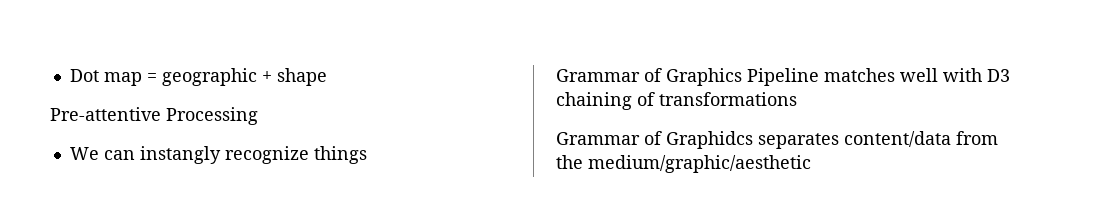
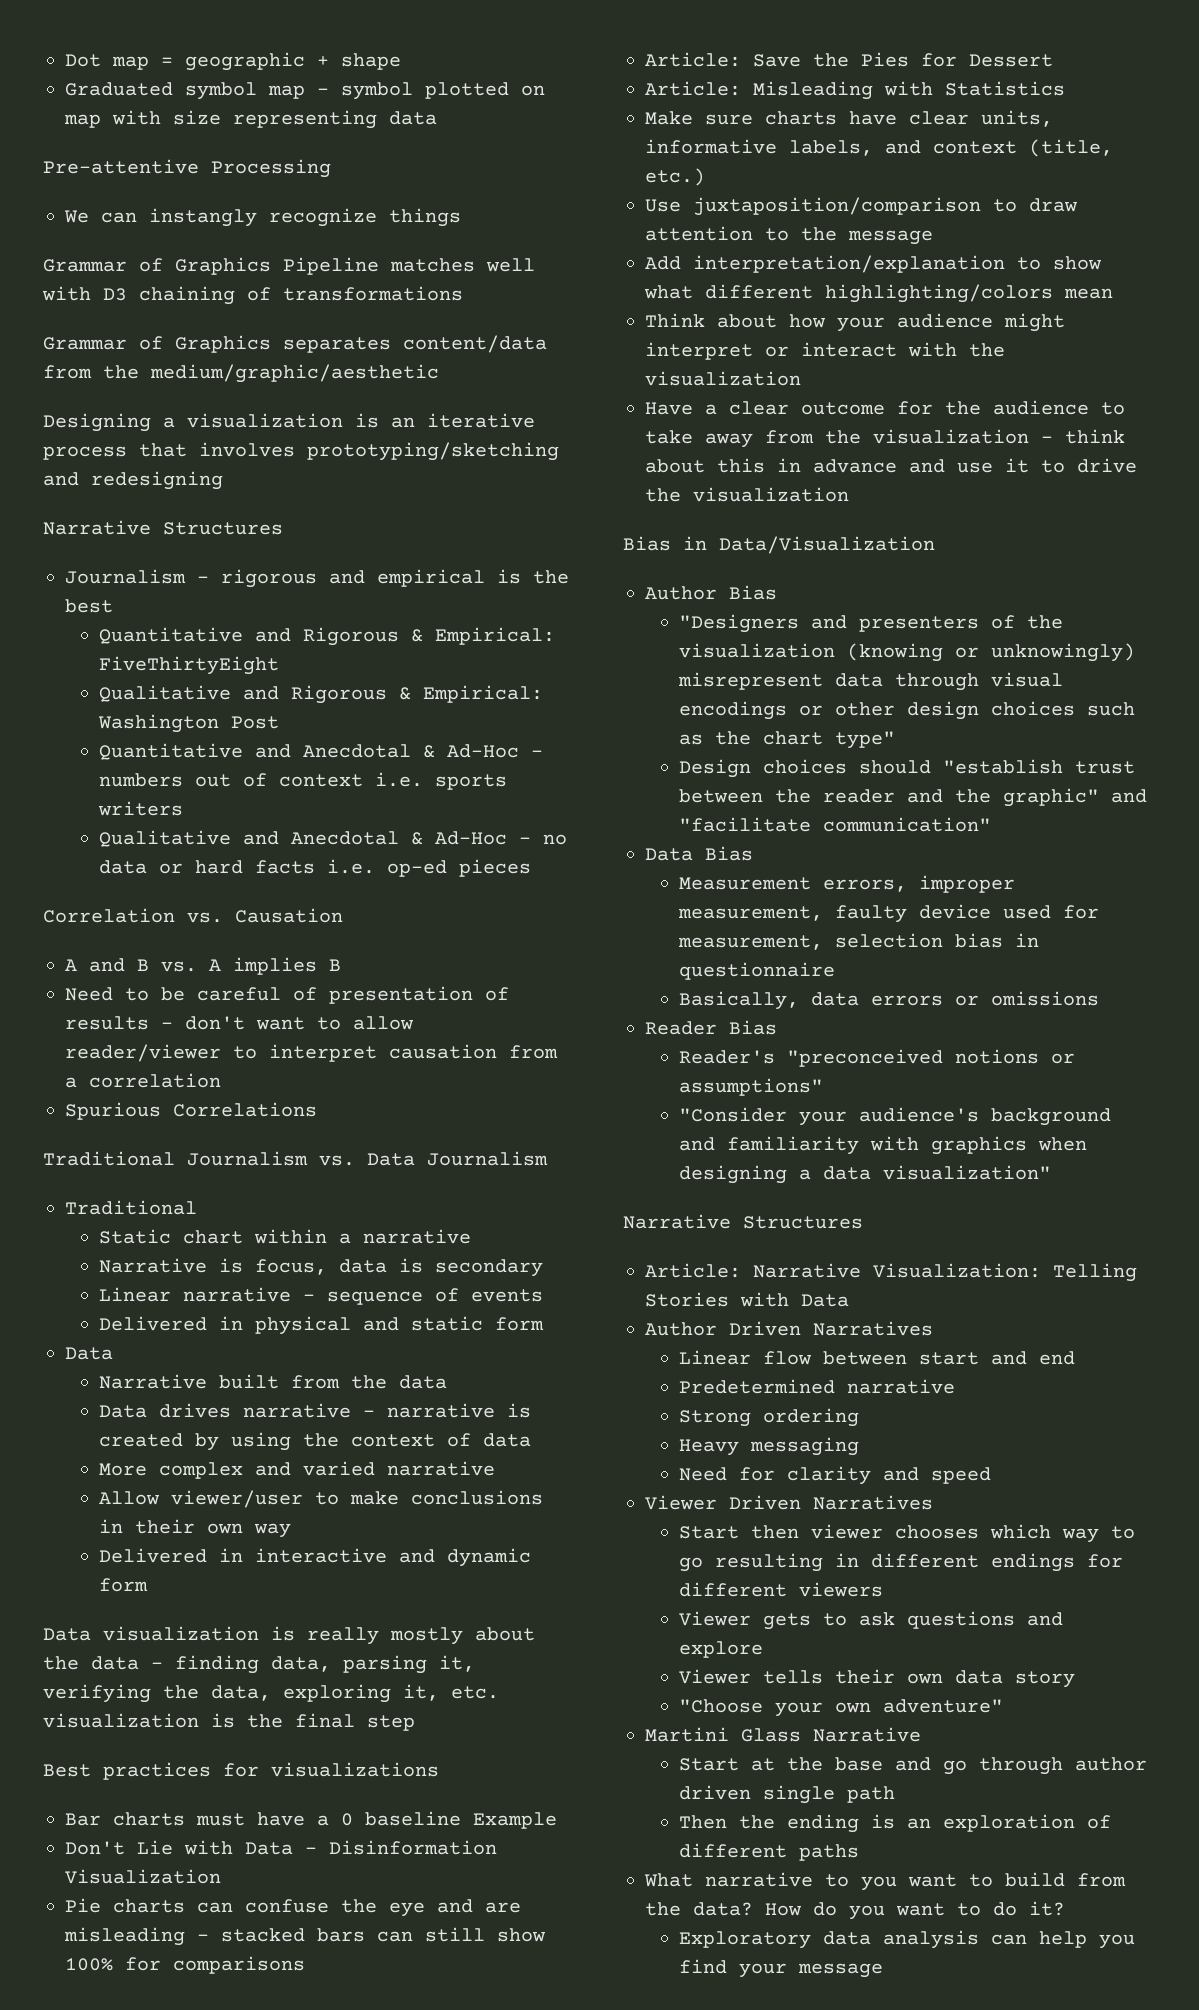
+ Graduated symbol map - symbol plotted on map with size representing data
- Grammar of Graphidcs separates content/data from the medium/graphic/aesthetic
+ Grammar of Graphics separates content/data from the medium/graphic/aesthetic
+ Designing a visualization is an iterative process that involves prototyping/sketching and redesigning
+ Narrative Structures
+ Journalism - rigorous and empirical is the best
+ Quantitative and Rigorous & Empirical: FiveThirtyEight
+ Qualitative and Rigorous & Empirical: Washington Post
+ Quantitative and Anecdotal & Ad-Hoc - numbers out of context i.e. sports writers
+ Qualitative and Anecdotal & Ad-Hoc - no data or hard facts i.e. op-ed pieces
+ Correlation vs. Causation
+ A and B vs. A implies B
+ Need to be careful of presentation of results - don't want to allow reader/viewer to interpret causation from a correlation
+ Spurious Correlations
+ Traditional Journalism vs. Data Journalism
+ Traditional
+ Static chart within a narrative
+ Narrative is focus, data is secondary
+ Linear narrative - sequence of events
+ Delivered in physical and static form
+ Data
+ Narrative built from the data
+ Data drives narrative - narrative is created by using the context of data
+ More complex and varied narrative
+ Allow viewer/user to make conclusions in their own way
+ Delivered in interactive and dynamic form
+ Data visualization is really mostly about the data - finding data, parsing it, verifying the data, exploring it, etc. visualization is the final step
+ Best practices for visualizations
+ Bar charts must have a 0 baseline Example
+ Don't Lie with Data - Disinformation Visualization
+ Pie charts can confuse the eye and are misleading - stacked bars can still show 100% for comparisons
+ Article: Save the Pies for Dessert
+ Article: Misleading with Statistics
+ Make sure charts have clear units, informative labels, and context (title, etc.)
+ Use juxtaposition/comparison to draw attention to the message
+ Add interpretation/explanation to show what different highlighting/colors mean
+ Think about how your audience might interpret or interact with the visualization
+ Have a clear outcome for the audience to take away from the visualization - think about this in advance and use it to drive the visualization
+ Bias in Data/Visualization
+ Author Bias
+ "Designers and presenters of the visualization (knowing or unknowingly) misrepresent data through visual encodings or other design choices such as the chart type"
+ Design choices should "establish trust between the reader and the graphic" and "facilitate communication"
+ Data Bias
+ Measurement errors, improper measurement, faulty device used for measurement, selection bias in questionnaire
+ Basically, data errors or omissions
+ Reader Bias
+ Reader's "preconceived notions or assumptions"
+ "Consider your audience's background and familiarity with graphics when designing a data visualization"
+ Narrative Structures
+ Article: Narrative Visualization: Telling Stories with Data
+ Author Driven Narratives
+ Linear flow between start and end
+ Predetermined narrative
+ Strong ordering
+ Heavy messaging
+ Need for clarity and speed
+ Viewer Driven Narratives
+ Start then viewer chooses which way to go resulting in different endings for different viewers
+ Viewer gets to ask questions and explore
+ Viewer tells their own data story
+ "Choose your own adventure"
+ Martini Glass Narrative
+ Start at the base and go through author driven single path
+ Then the ending is an exploration of different paths
+ What narrative to you want to build from the data? How do you want to do it?
+ Exploratory data analysis can help you find your message

